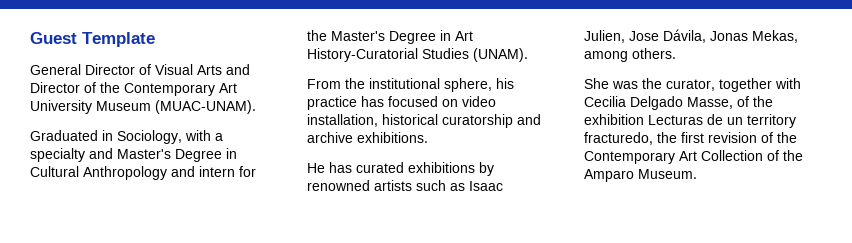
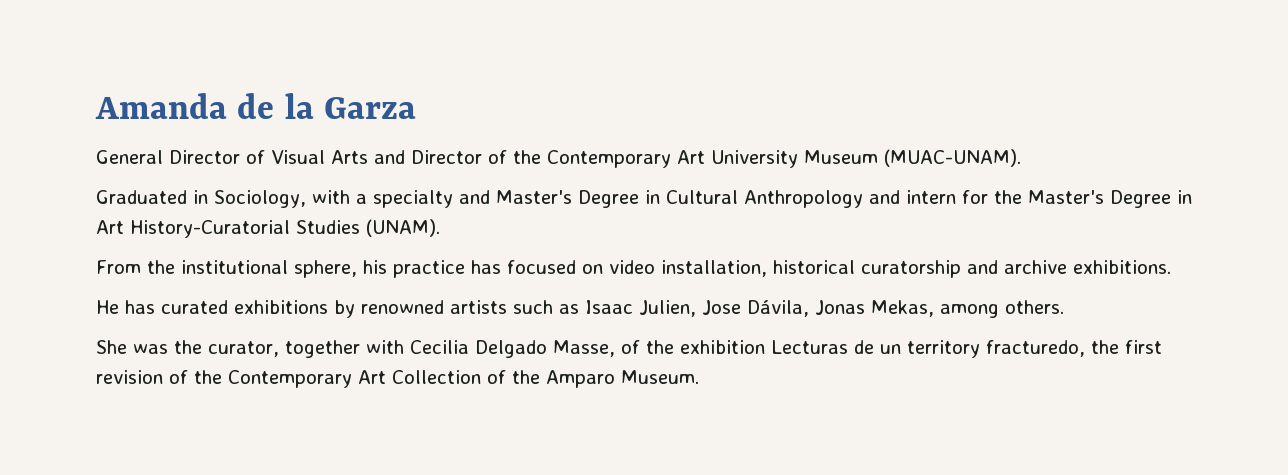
- Guest Template
+ Amanda de la Garza

